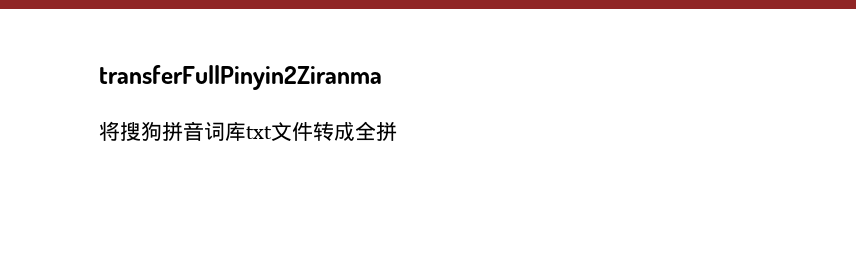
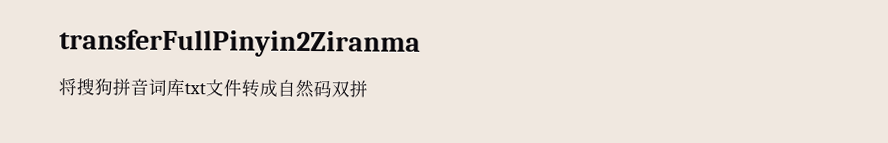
- 将搜狗拼音词库txt文件转成全拼
+ 将搜狗拼音词库txt文件转成自然码双拼

